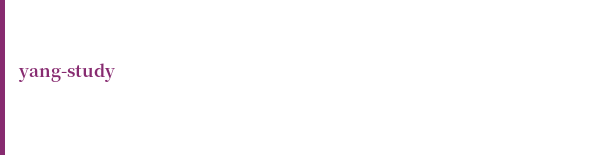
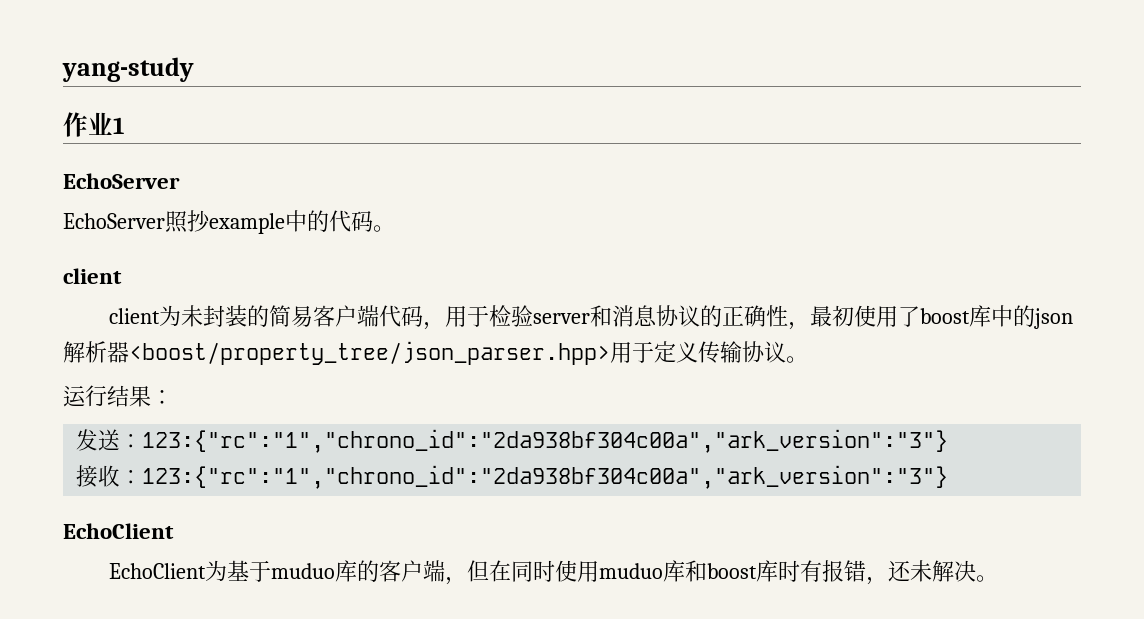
+ 作业1
+ EchoServer
+ EchoServer照抄example中的代码。
+ client
+ client为未封装的简易客户端代码，用于检验server和消息协议的正确性，最初使用了boost库中的json解析器<boost/property_tree/json_parser.hpp>用于定义传输协议。
+ 运行结果：
+ 发送：123:{"rc":"1","chrono_id":"2da938bf304c00a","ark_version":"3"}
+ 接收：123:{"rc":"1","chrono_id":"2da938bf304c00a","ark_version":"3"}
+ EchoClient
+ EchoClient为基于muduo库的客户端，但在同时使用muduo库和boost库时有报错，还未解决。

